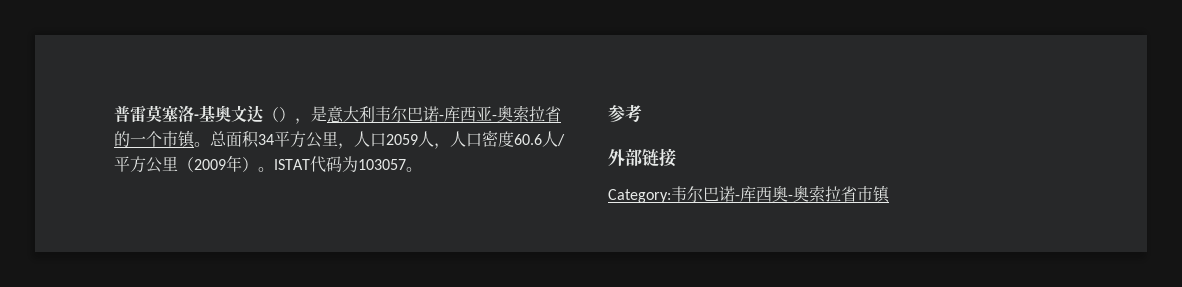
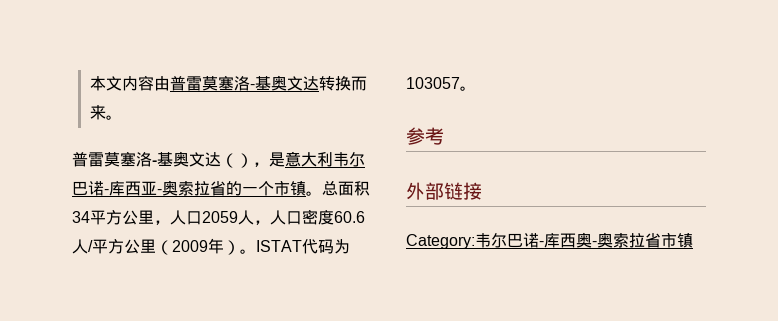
+ 本文内容由普雷莫塞洛-基奥文达转换而来。

